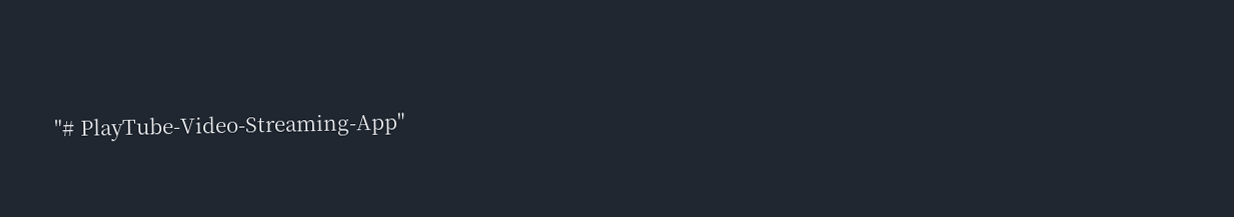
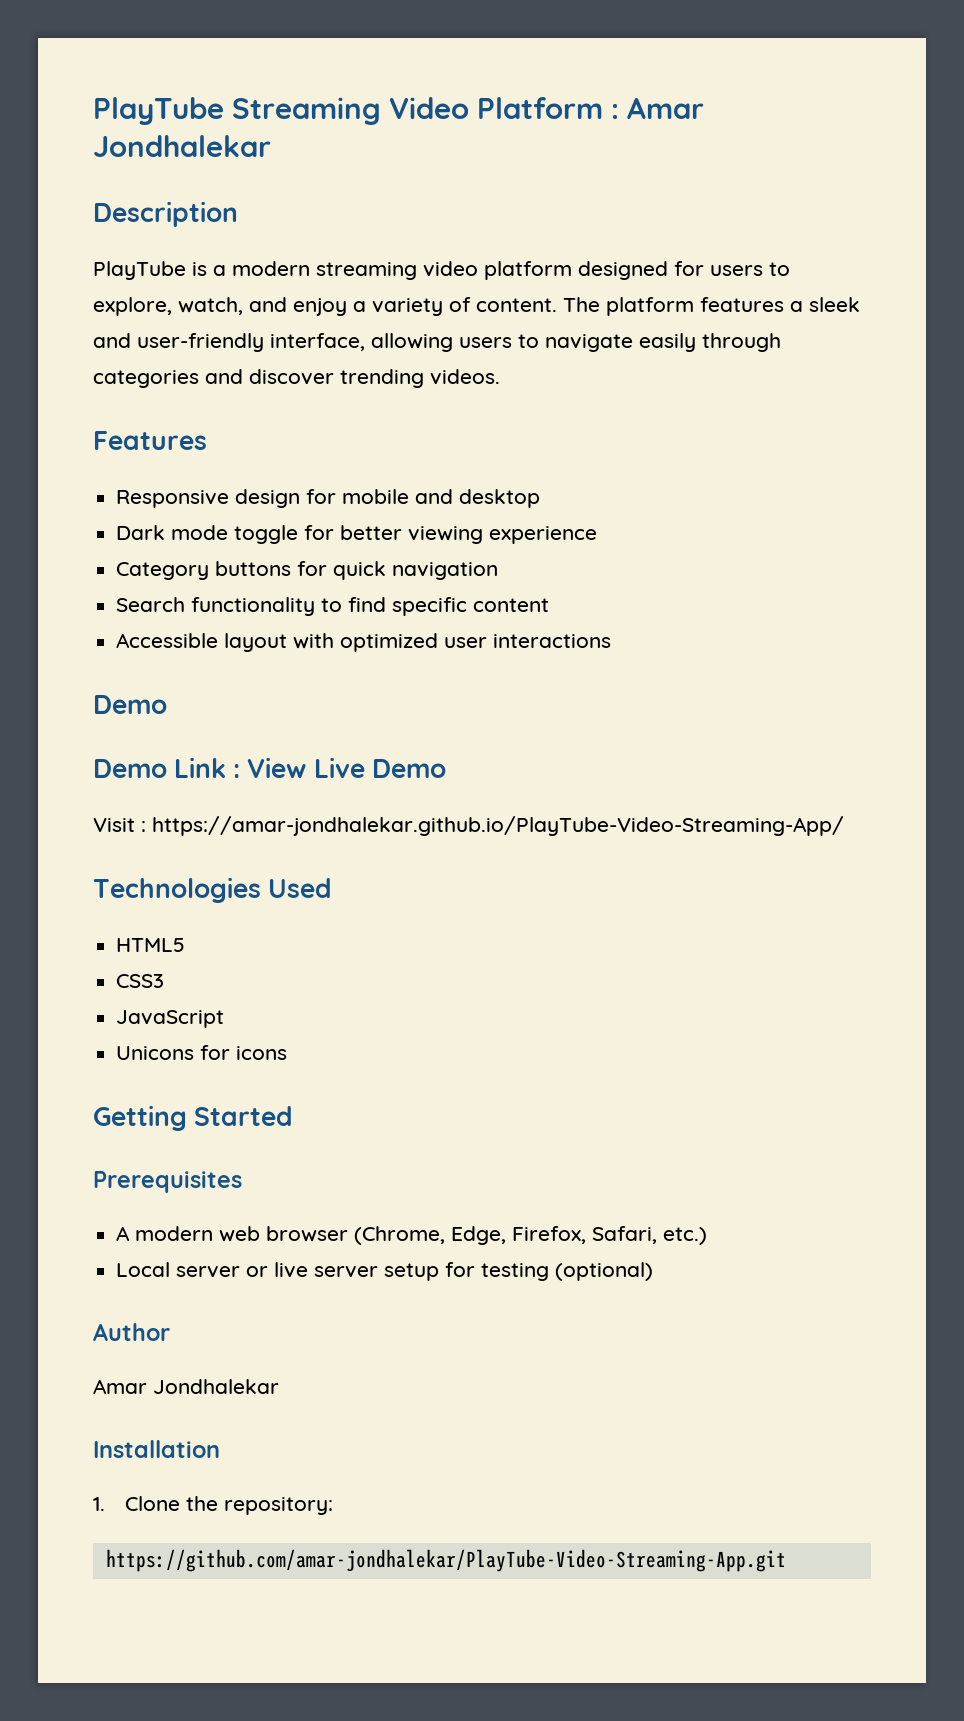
- "# PlayTube-Video-Streaming-App"
+ PlayTube Streaming Video Platform : Amar Jondhalekar
+ Description
+ PlayTube is a modern streaming video platform designed for users to explore, watch, and enjoy a variety of content. The platform features a sleek and user-friendly interface, allowing users to navigate easily through categories and discover trending videos.
+ Features
+ Responsive design for mobile and desktop
+ Dark mode toggle for better viewing experience
+ Category buttons for quick navigation
+ Search functionality to find specific content
+ Accessible layout with optimized user interactions
+ Demo
+ Demo Link : View Live Demo
+ Visit : https://amar-jondhalekar.github.io/PlayTube-Video-Streaming-App/
+ Technologies Used
+ HTML5
+ CSS3
+ JavaScript
+ Unicons for icons
+ Getting Started
+ Prerequisites
+ A modern web browser (Chrome, Edge, Firefox, Safari, etc.)
+ Local server or live server setup for testing (optional)
+ Author
+ Amar Jondhalekar
+ Installation
+ 1. Clone the repository:
+ https://github.com/amar-jondhalekar/PlayTube-Video-Streaming-App.git

